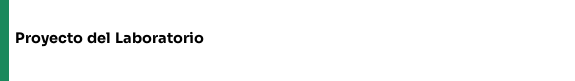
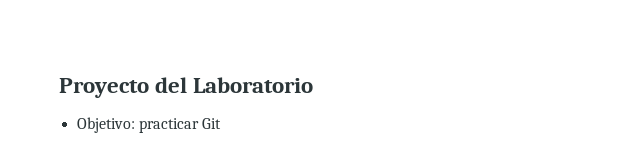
+ Objetivo: practicar Git

